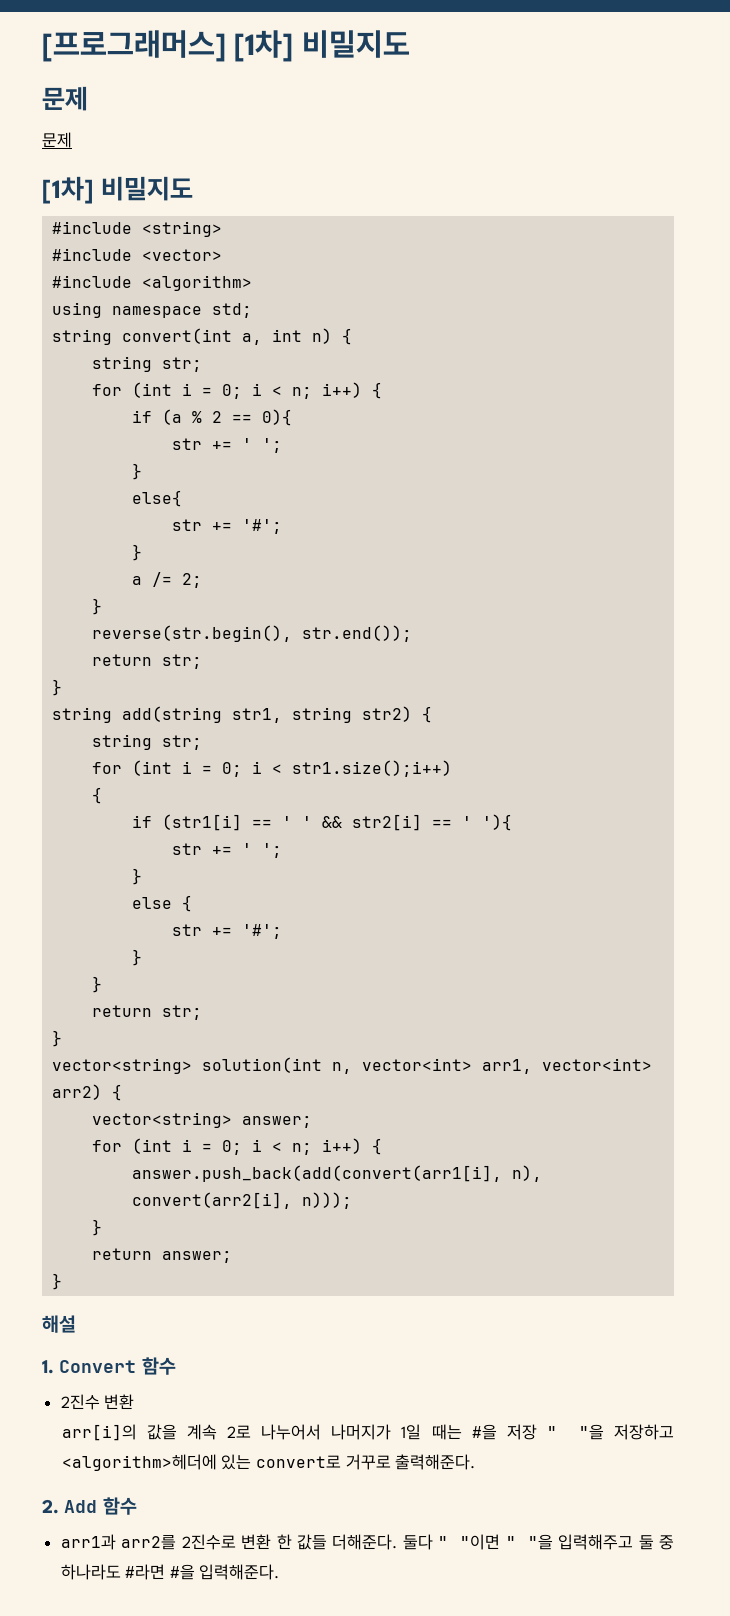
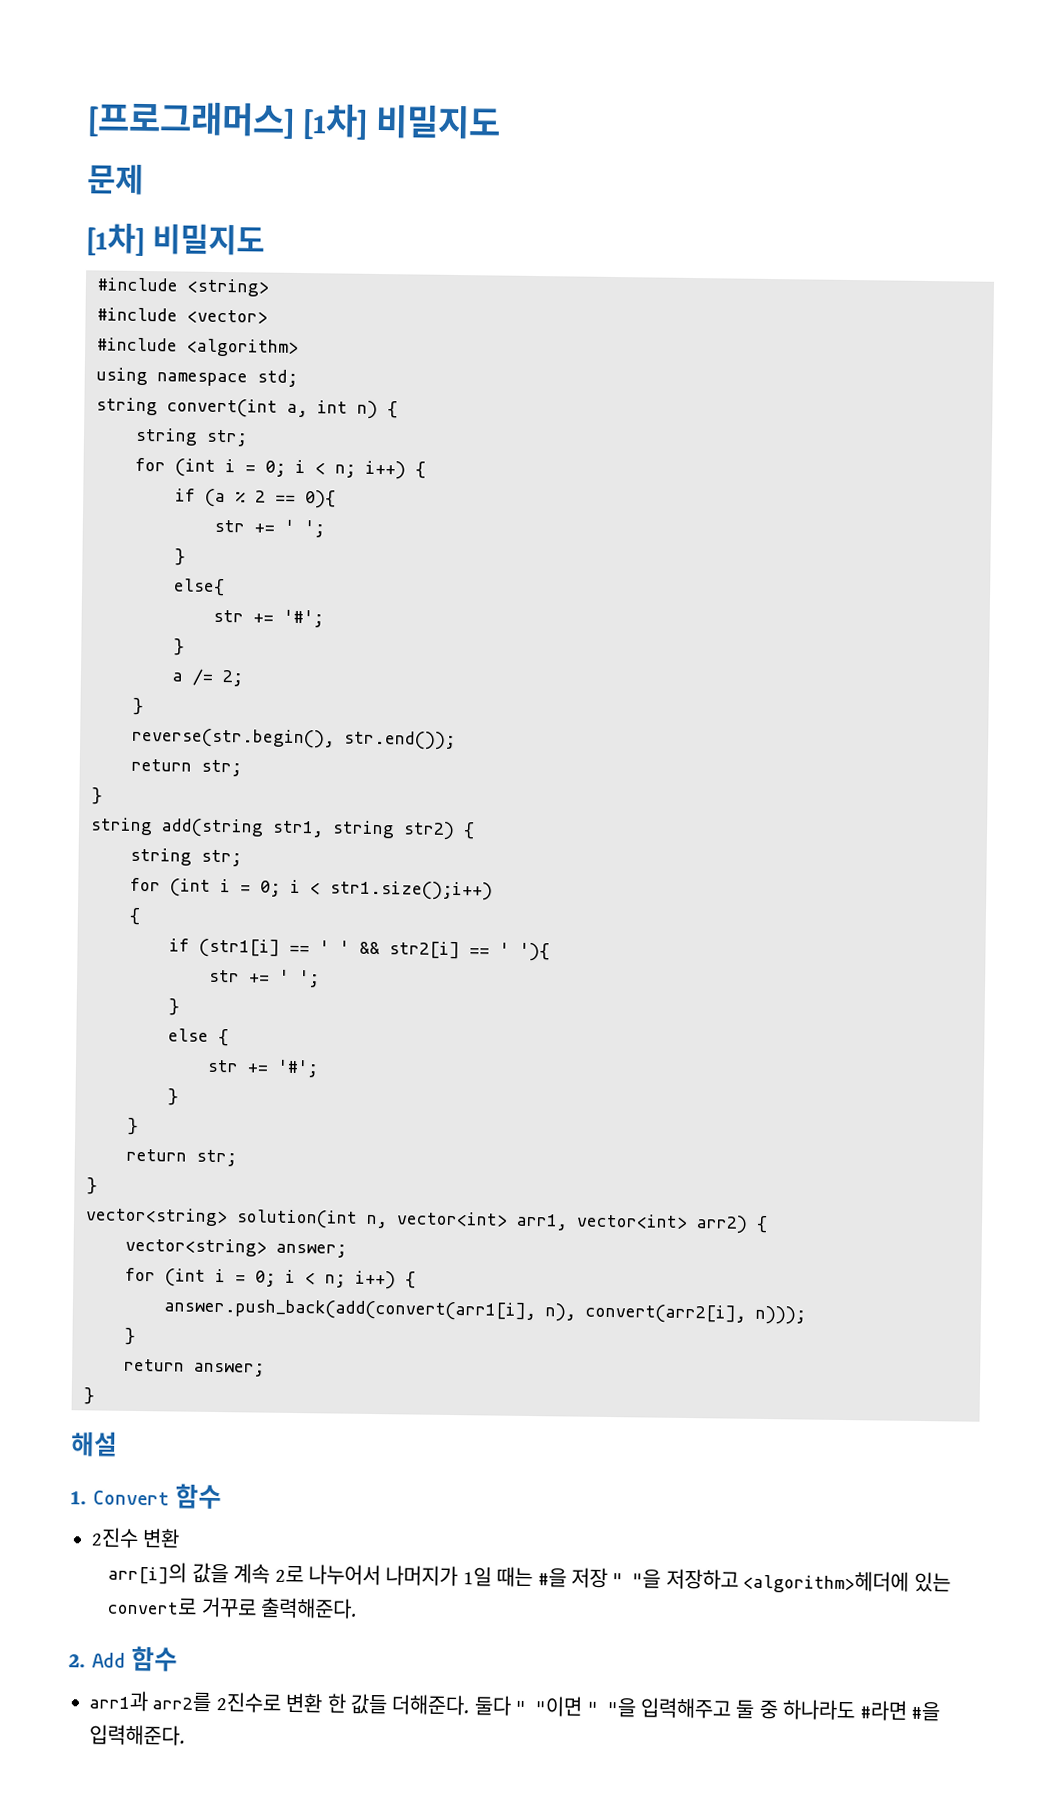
  [프로그래머스] [1차] 비밀지도
- 문제

